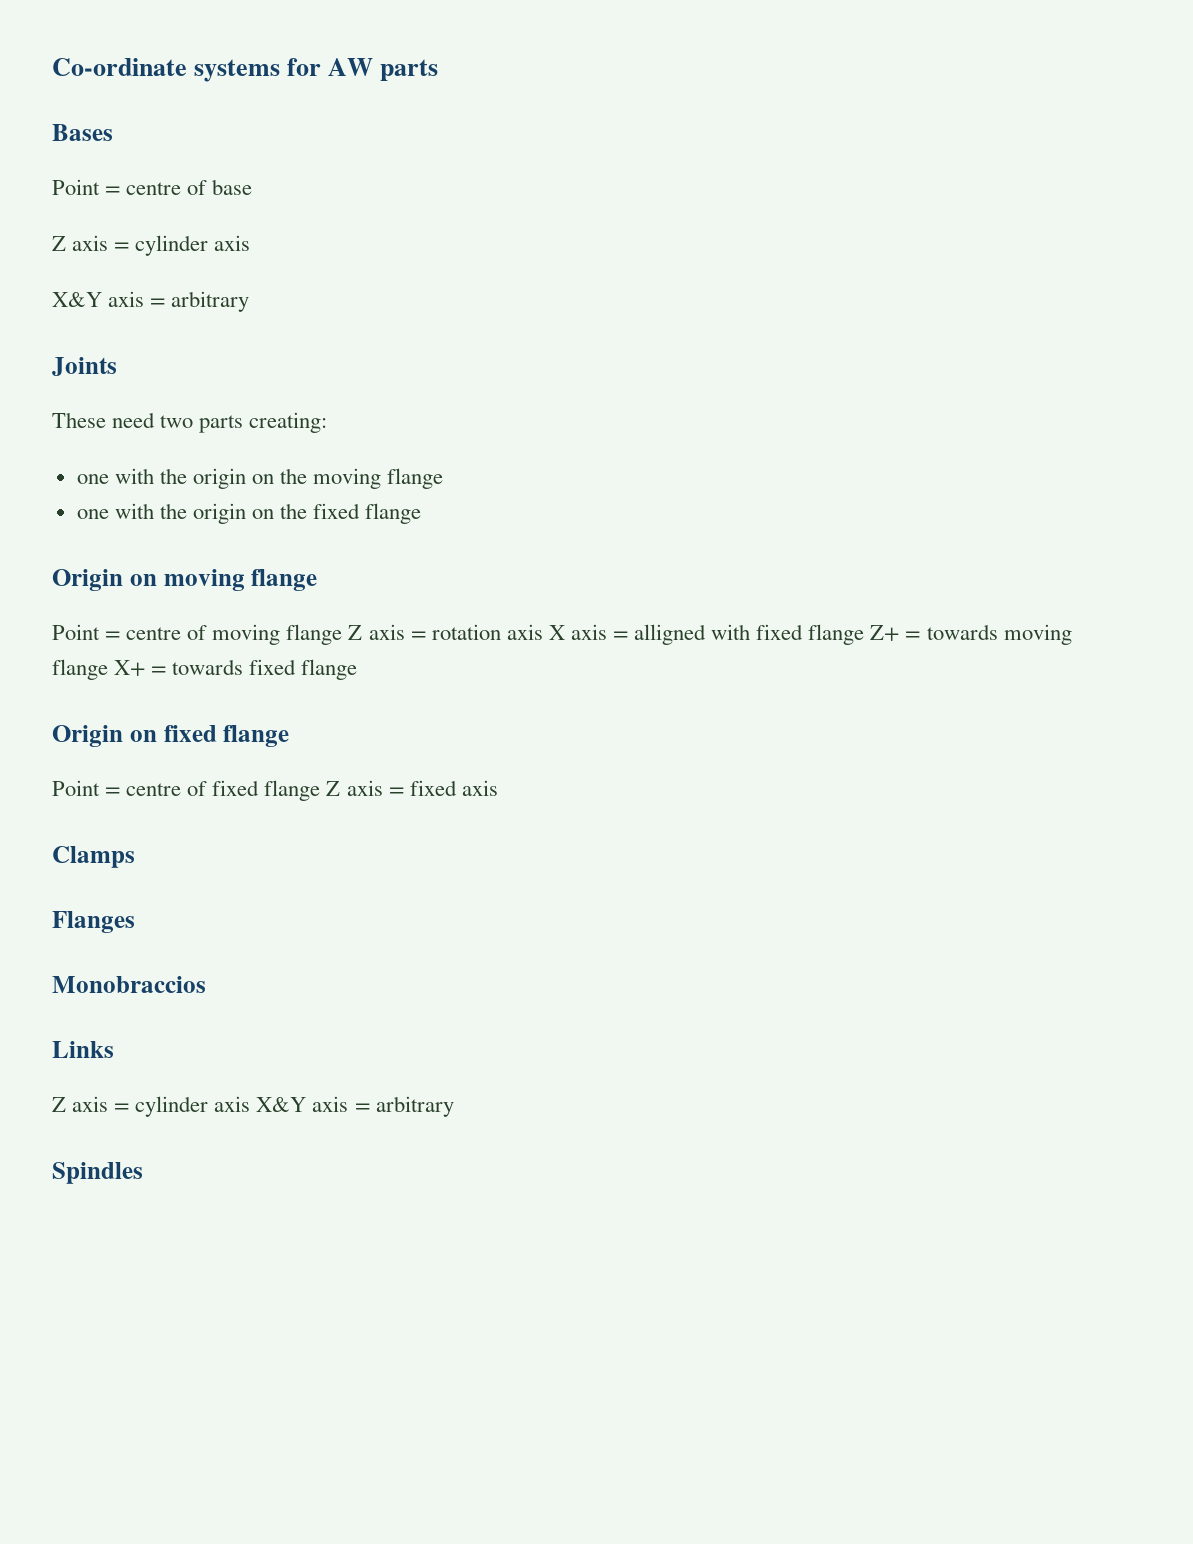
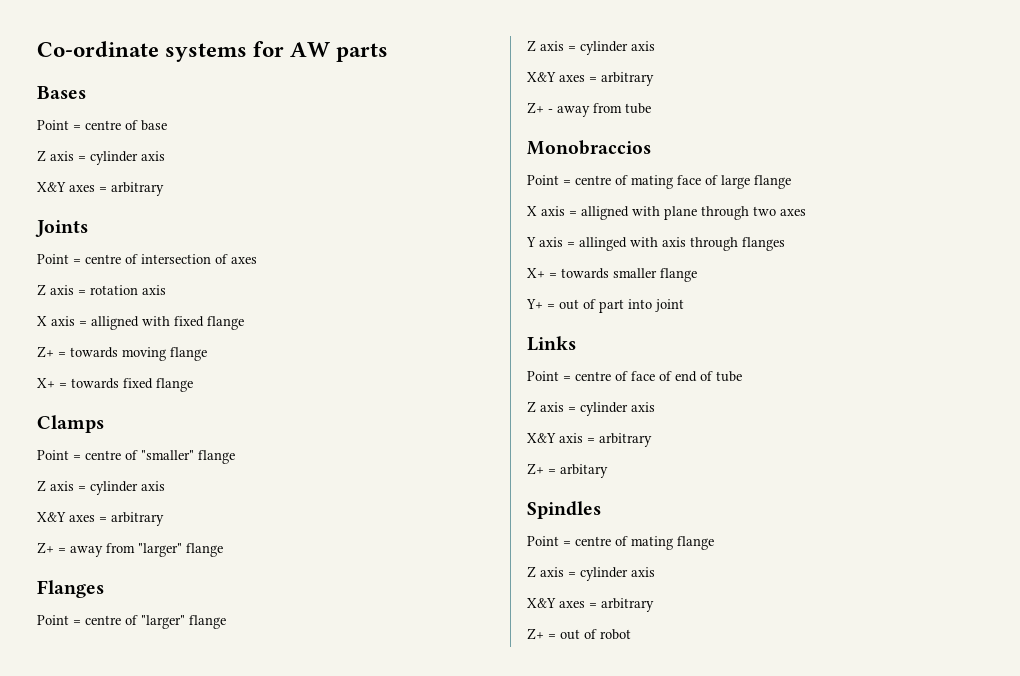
  Point = centre of base
  Z axis = cylinder axis
- X&Y axis = arbitrary
+ X&Y axes = arbitrary
- These need two parts creating:
- one with the origin on the moving flange
- one with the origin on the fixed flange
- Origin on moving flange
- Point = centre of moving flange Z axis = rotation axis X axis = alligned with fixed flange Z+ = towards moving flange X+ = towards fixed flange
+ Point = centre of intersection of axes
+ Z axis = rotation axis
+ X axis = alligned with fixed flange
+ Z+ = towards moving flange
+ X+ = towards fixed flange
- Origin on fixed flange
- Point = centre of fixed flange Z axis = fixed axis
  Clamps
+ Point = centre of "smaller" flange
+ Z axis = cylinder axis
+ X&Y axes = arbitrary
+ Z+ = away from "larger" flange
  Flanges
+ Point = centre of "larger" flange
+ Z axis = cylinder axis
+ X&Y axes = arbitrary
+ Z+ - away from tube
  Monobraccios
+ Point = centre of mating face of large flange
+ X axis = alligned with plane through two axes
+ Y axis = allinged with axis through flanges
+ X+ = towards smaller flange
+ Y+ = out of part into joint
  Links
- Z axis = cylinder axis X&Y axis = arbitrary
+ Point = centre of face of end of tube
+ Z axis = cylinder axis
+ X&Y axis = arbitrary
+ Z+ = arbitary
  Spindles
+ Point = centre of mating flange
+ Z axis = cylinder axis
+ X&Y axes = arbitrary
+ Z+ = out of robot

